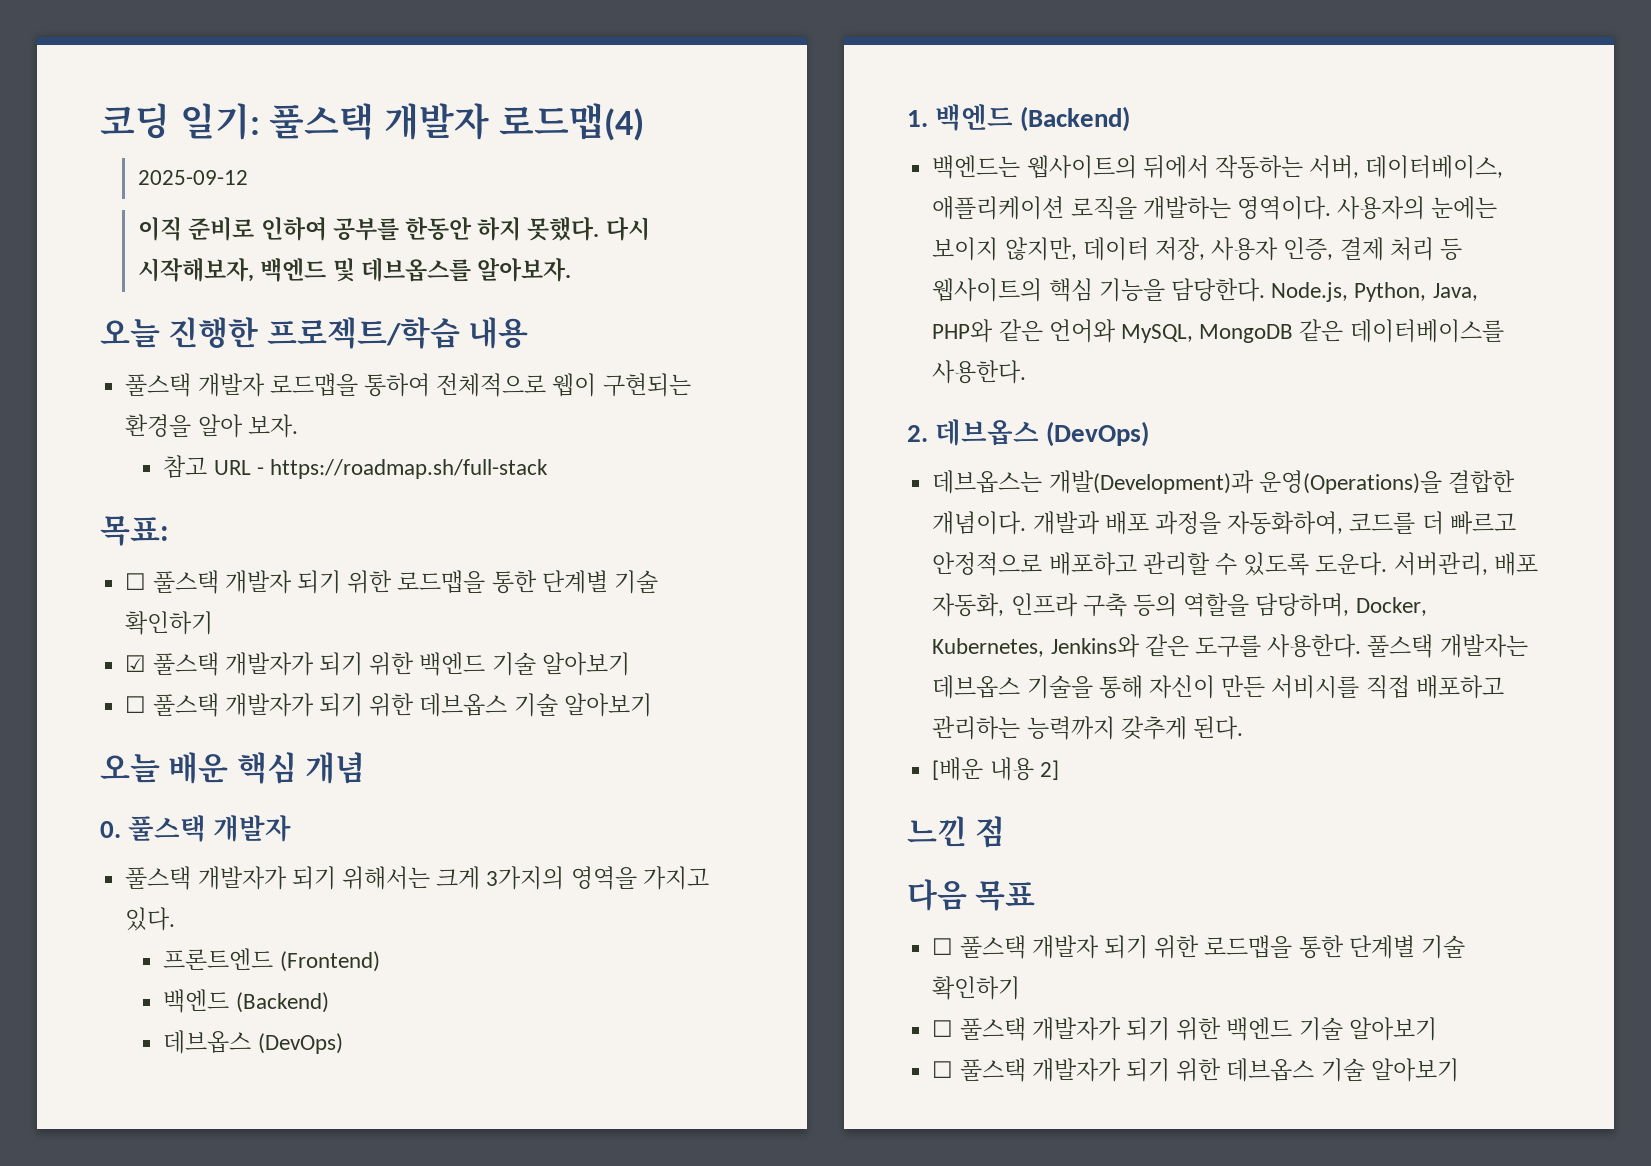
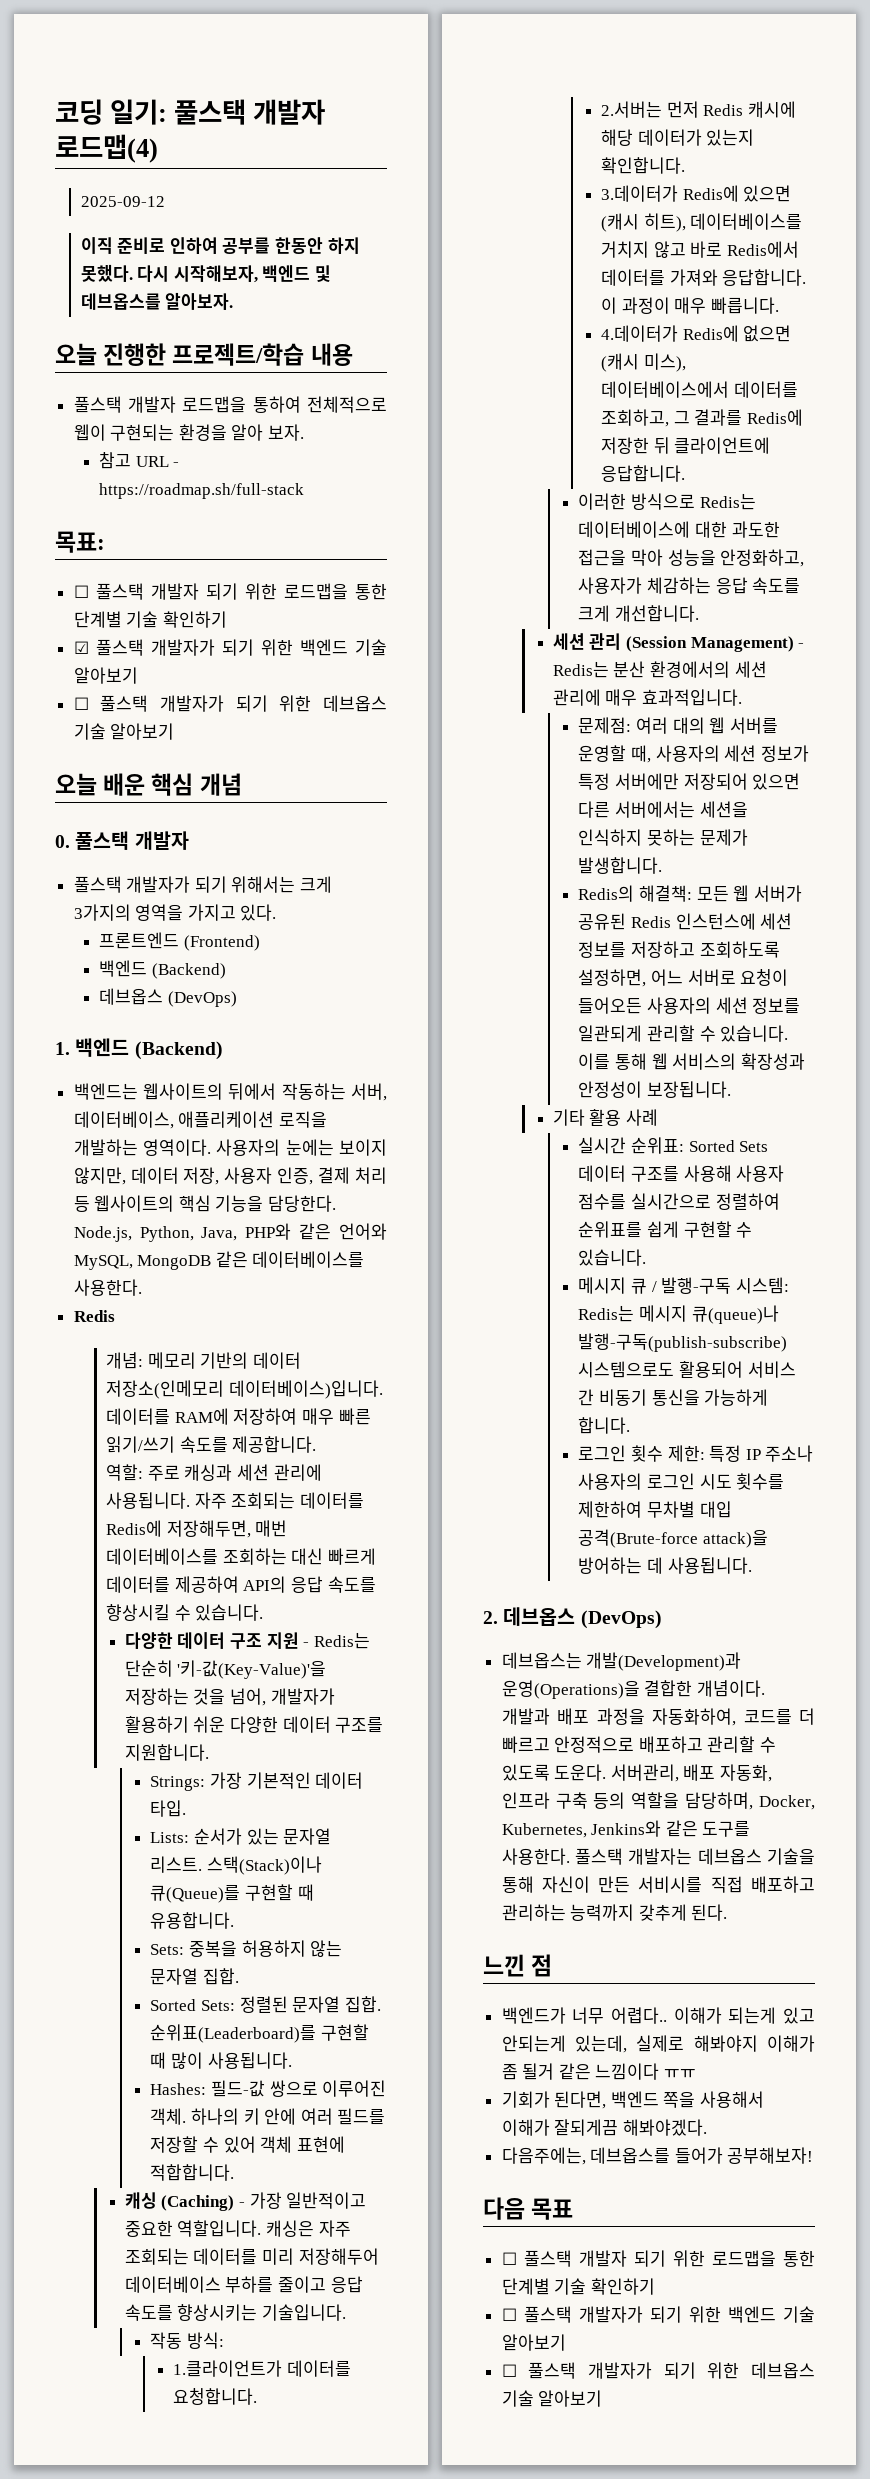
  Node.js, Python, Java, PHP와 같은 언어와 MySQL, MongoDB 같은 데이터베이스를 사용한다.
+ Redis
+ 개념: 메모리 기반의 데이터 저장소(인메모리 데이터베이스)입니다. 데이터를 RAM에 저장하여 매우 빠른 읽기/쓰기 속도를 제공합니다.
+ 역할: 주로 캐싱과 세션 관리에 사용됩니다. 자주 조회되는 데이터를 Redis에 저장해두면, 매번 데이터베이스를 조회하는 대신 빠르게 데이터를 제공하여 API의 응답 속도를 향상시킬 수 있습니다.
+ 다양한 데이터 구조 지원 - Redis는 단순히 '키-값(Key-Value)'을 저장하는 것을 넘어, 개발자가 활용하기 쉬운 다양한 데이터 구조를 지원합니다.
+ Strings: 가장 기본적인 데이터 타입.
+ Lists: 순서가 있는 문자열 리스트. 스택(Stack)이나 큐(Queue)를 구현할 때 유용합니다.
+ Sets: 중복을 허용하지 않는 문자열 집합.
+ Sorted Sets: 정렬된 문자열 집합. 순위표(Leaderboard)를 구현할 때 많이 사용됩니다.
+ Hashes: 필드-값 쌍으로 이루어진 객체. 하나의 키 안에 여러 필드를 저장할 수 있어 객체 표현에 적합합니다.
+ 캐싱 (Caching) - 가장 일반적이고 중요한 역할입니다. 캐싱은 자주 조회되는 데이터를 미리 저장해두어 데이터베이스 부하를 줄이고 응답 속도를 향상시키는 기술입니다.
+ 작동 방식:
+ 1.클라이언트가 데이터를 요청합니다.
+ 2.서버는 먼저 Redis 캐시에 해당 데이터가 있는지 확인합니다.
+ 3.데이터가 Redis에 있으면 (캐시 히트), 데이터베이스를 거치지 않고 바로 Redis에서 데이터를 가져와 응답합니다. 이 과정이 매우 빠릅니다.
+ 4.데이터가 Redis에 없으면 (캐시 미스), 데이터베이스에서 데이터를 조회하고, 그 결과를 Redis에 저장한 뒤 클라이언트에 응답합니다.
+ 이러한 방식으로 Redis는 데이터베이스에 대한 과도한 접근을 막아 성능을 안정화하고, 사용자가 체감하는 응답 속도를 크게 개선합니다.
+ 세션 관리 (Session Management) - Redis는 분산 환경에서의 세션 관리에 매우 효과적입니다.
+ 문제점: 여러 대의 웹 서버를 운영할 때, 사용자의 세션 정보가 특정 서버에만 저장되어 있으면 다른 서버에서는 세션을 인식하지 못하는 문제가 발생합니다.
+ Redis의 해결책: 모든 웹 서버가 공유된 Redis 인스턴스에 세션 정보를 저장하고 조회하도록 설정하면, 어느 서버로 요청이 들어오든 사용자의 세션 정보를 일관되게 관리할 수 있습니다. 이를 통해 웹 서비스의 확장성과 안정성이 보장됩니다.
+ 기타 활용 사례
+ 실시간 순위표: Sorted Sets 데이터 구조를 사용해 사용자 점수를 실시간으로 정렬하여 순위표를 쉽게 구현할 수 있습니다.
+ 메시지 큐 / 발행-구독 시스템: Redis는 메시지 큐(queue)나 발행-구독(publish-subscribe) 시스템으로도 활용되어 서비스 간 비동기 통신을 가능하게 합니다.
+ 로그인 횟수 제한: 특정 IP 주소나 사용자의 로그인 시도 횟수를 제한하여 무차별 대입 공격(Brute-force attack)을 방어하는 데 사용됩니다.
- [배운 내용 2]
+ 백엔드가 너무 어렵다.. 이해가 되는게 있고 안되는게 있는데, 실제로 해봐야지 이해가 좀 될거 같은 느낌이다 ㅠㅠ
+ 기회가 된다면, 백엔드 쪽을 사용해서 이해가 잘되게끔 해봐야겠다.
+ 다음주에는, 데브옵스를 들어가 공부해보자!

